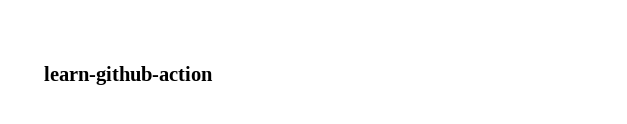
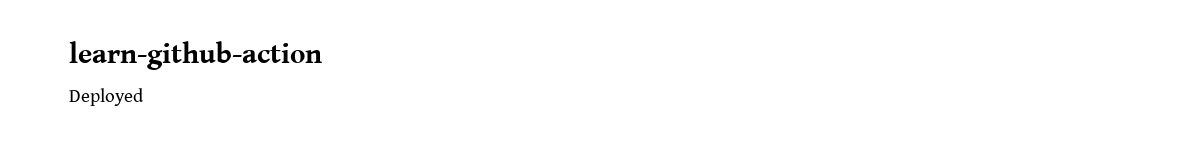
+ Deployed

